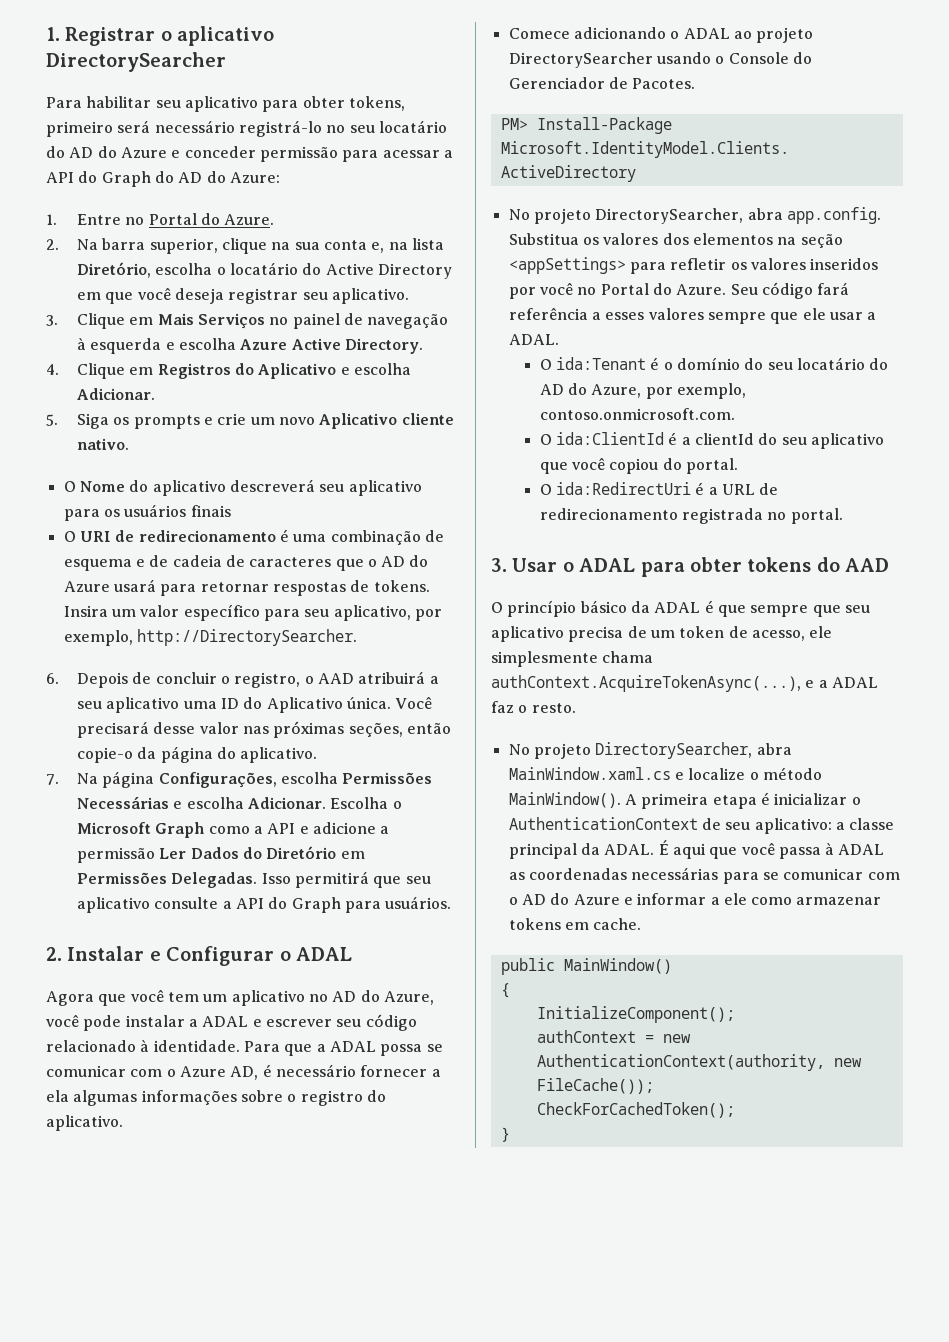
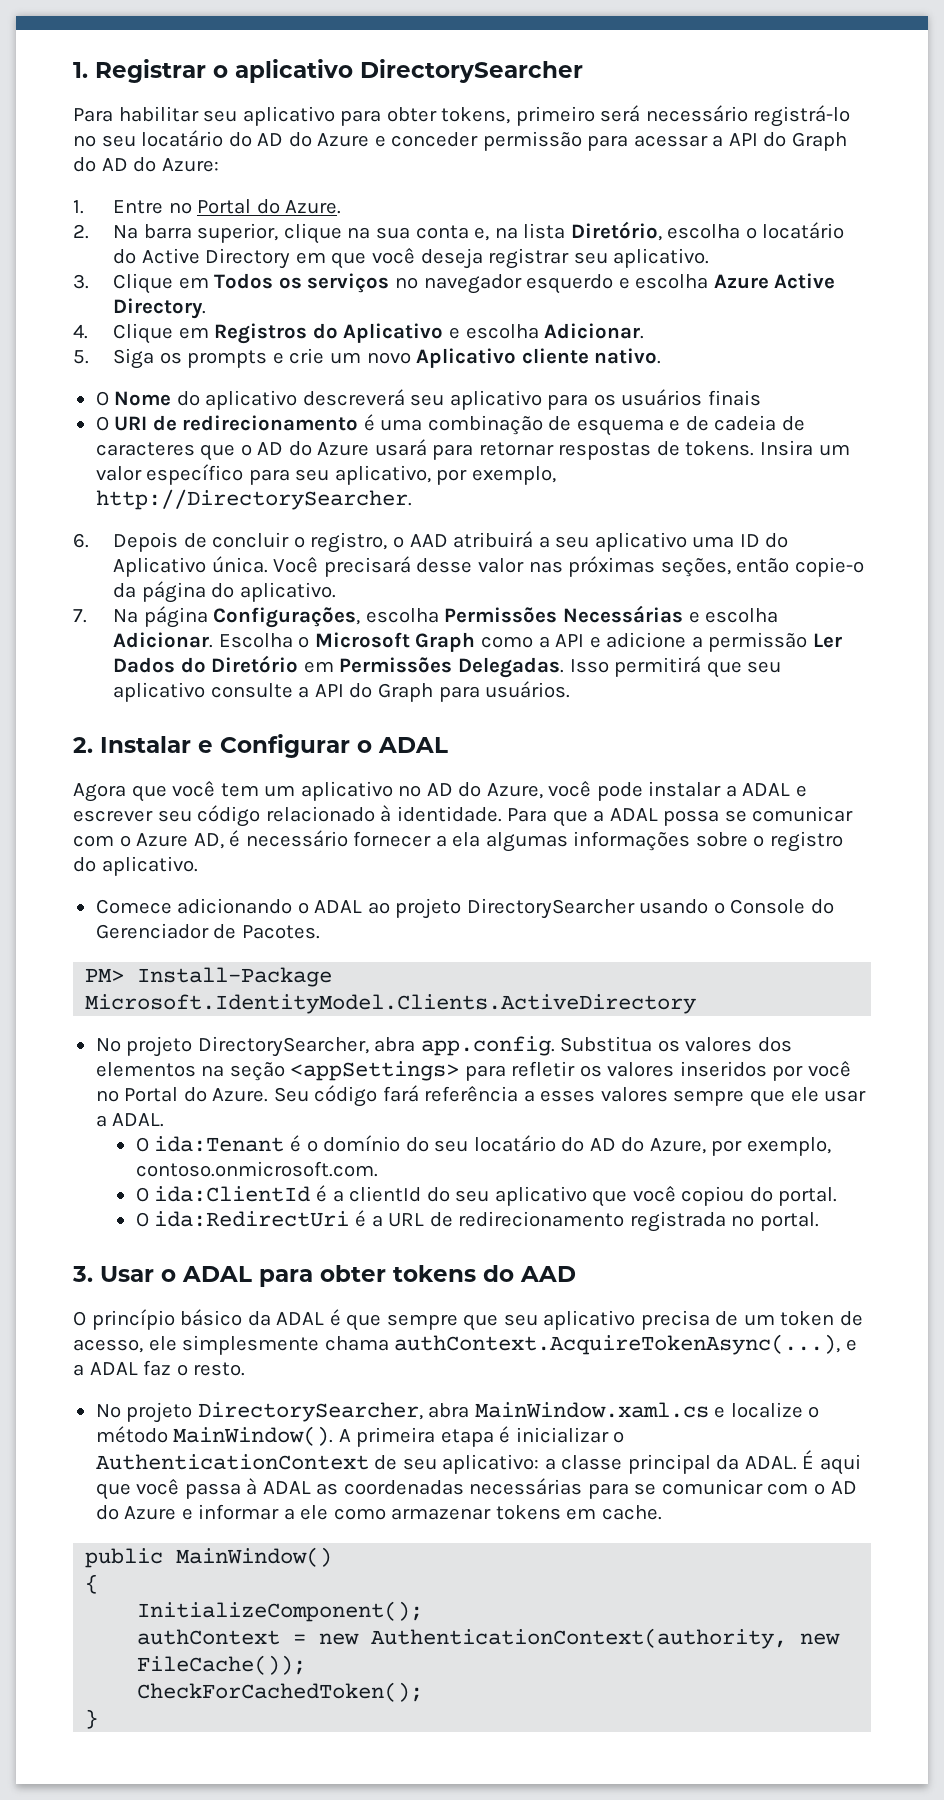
- 3. Clique em Mais Serviços no painel de navegação à esquerda e escolha Azure Active Directory.
+ 3. Clique em Todos os serviços no navegador esquerdo e escolha Azure Active Directory.

